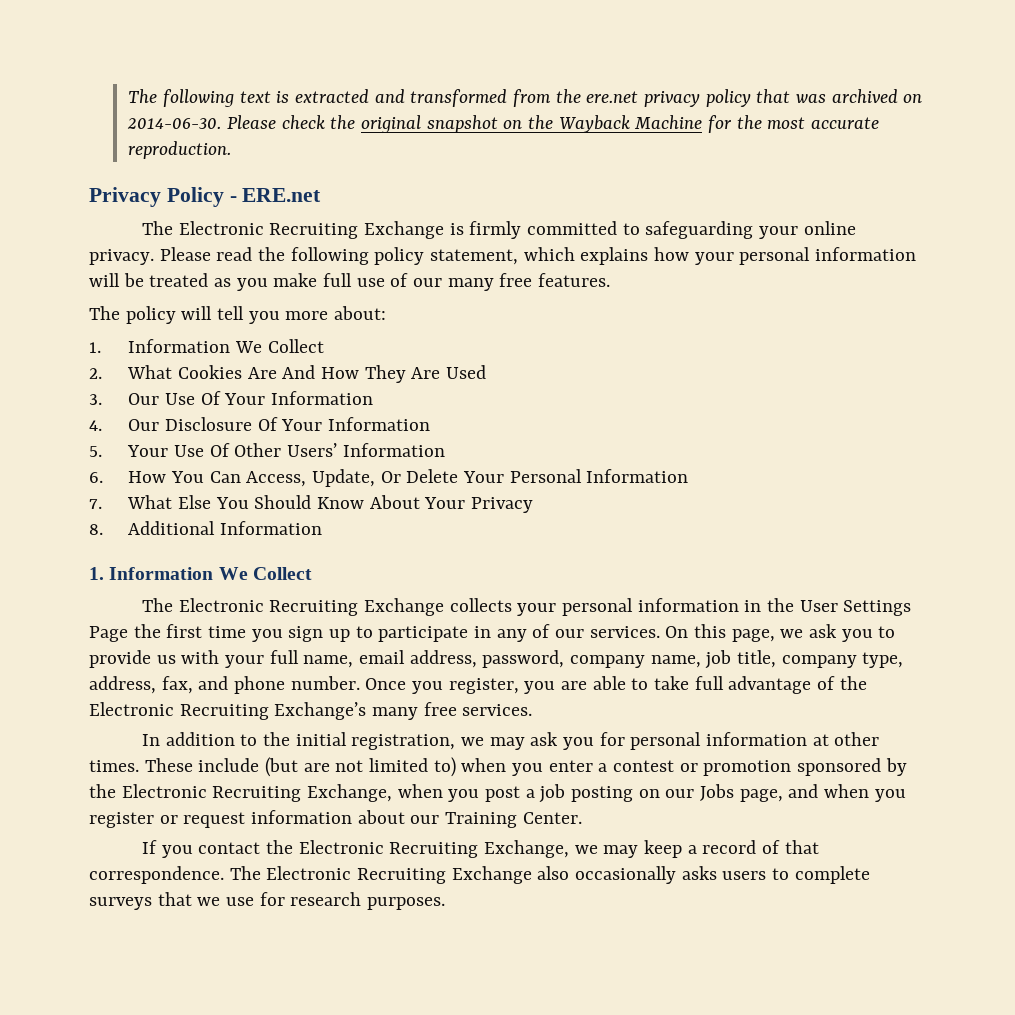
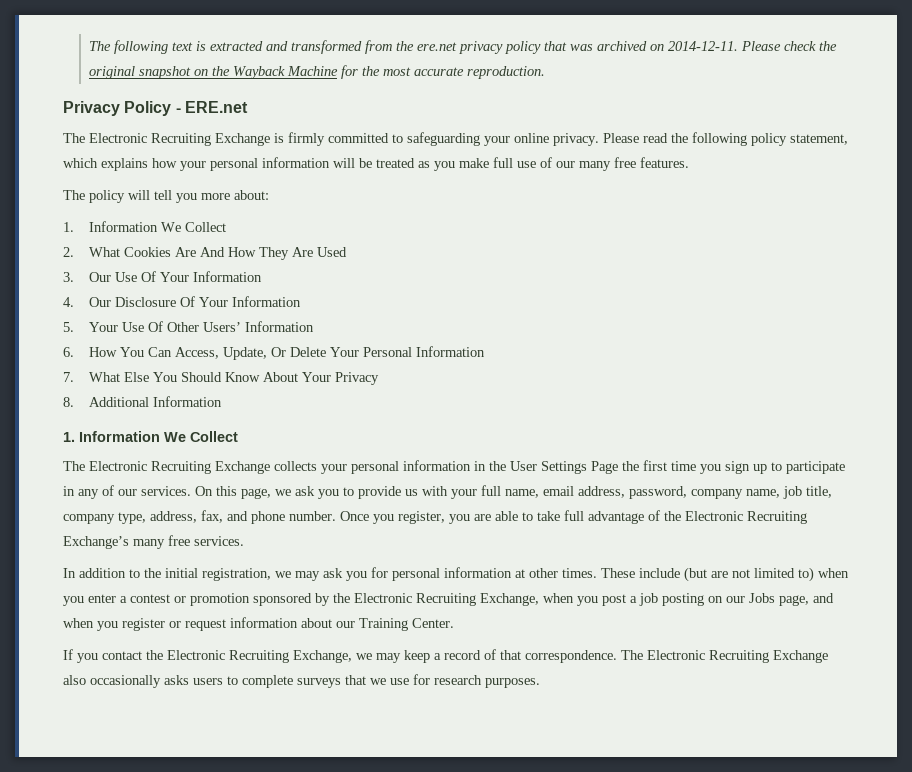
- The following text is extracted and transformed from the ere.net privacy policy that was archived on 2014-06-30.
+ The following text is extracted and transformed from the ere.net privacy policy that was archived on 2014-12-11.

